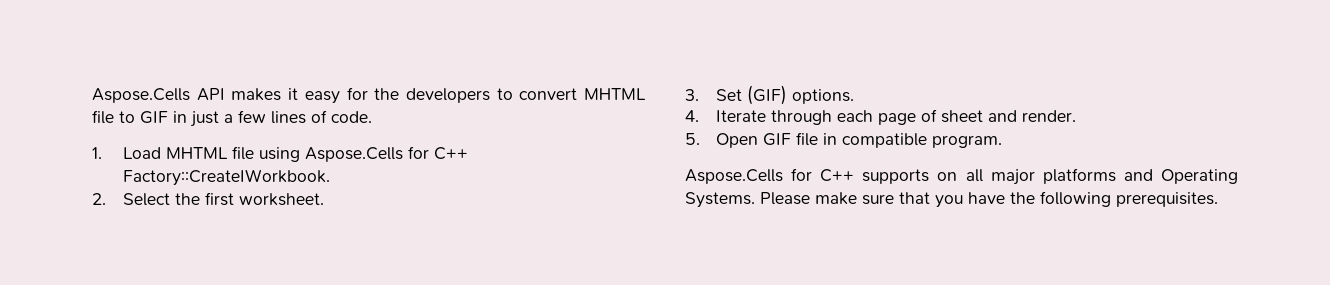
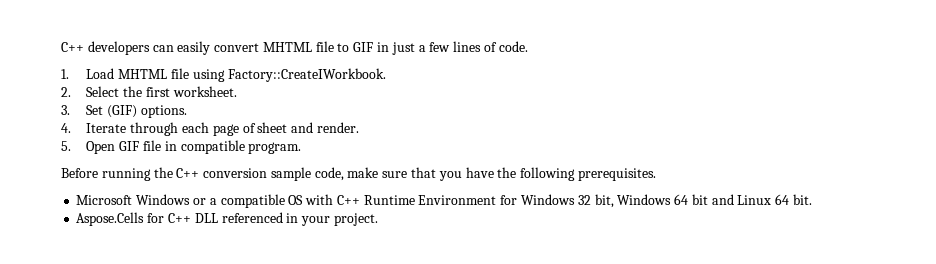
- Aspose.Cells API makes it easy for the developers to convert MHTML file to GIF in just a few lines of code.
+ C++ developers can easily convert MHTML file to GIF in just a few lines of code.
- 1. Load MHTML file using Aspose.Cells for C++ Factory::CreateIWorkbook.
+ 1. Load MHTML file using Factory::CreateIWorkbook.
- Aspose.Cells for C++ supports on all major platforms and Operating Systems. Please make sure that you have the following prerequisites.
+ Before running the C++ conversion sample code, make sure that you have the following prerequisites.
+ Microsoft Windows or a compatible OS with C++ Runtime Environment for Windows 32 bit, Windows 64 bit and Linux 64 bit.
+ Aspose.Cells for C++ DLL referenced in your project.

